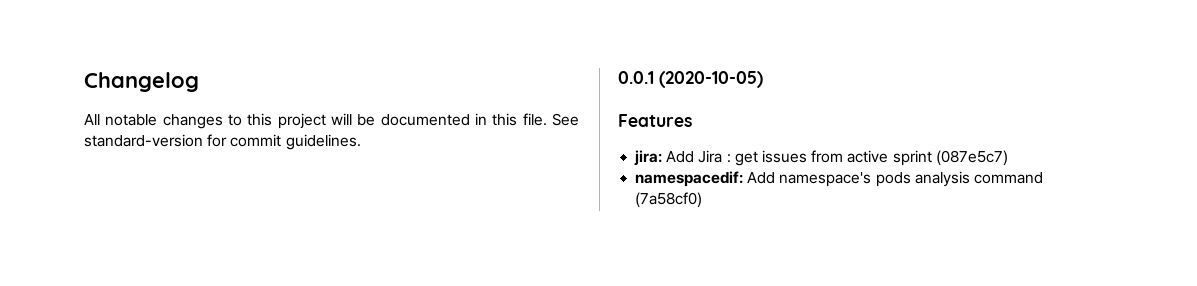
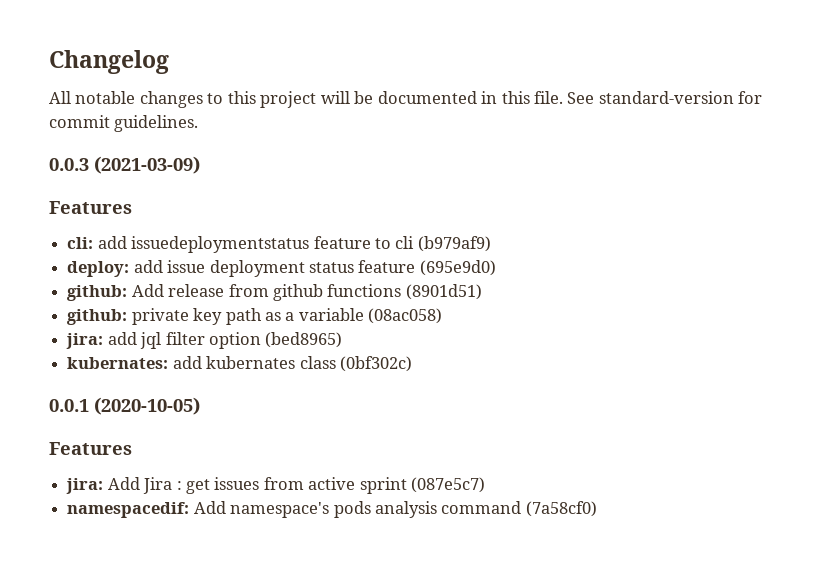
+ 0.0.3 (2021-03-09)
+ Features
+ cli: add issuedeploymentstatus feature to cli (b979af9)
+ deploy: add issue deployment status feature (695e9d0)
+ github: Add release from github functions (8901d51)
+ github: private key path as a variable (08ac058)
+ jira: add jql filter option (bed8965)
+ kubernates: add kubernates class (0bf302c)

